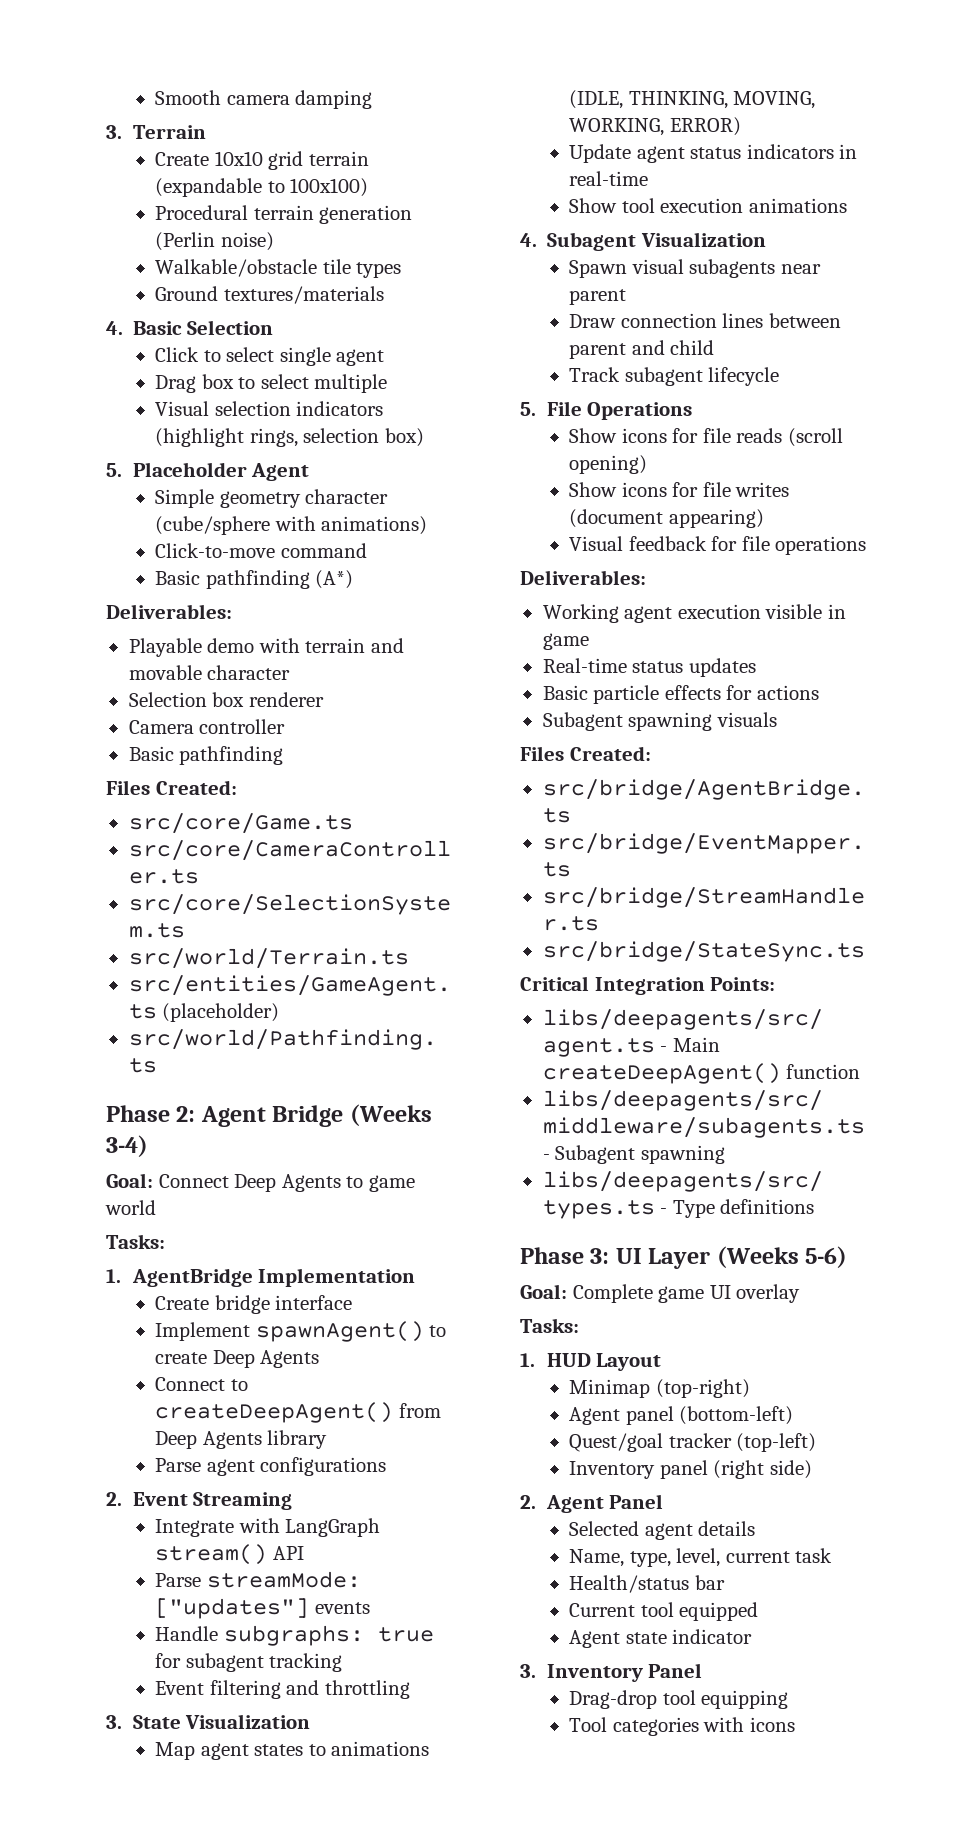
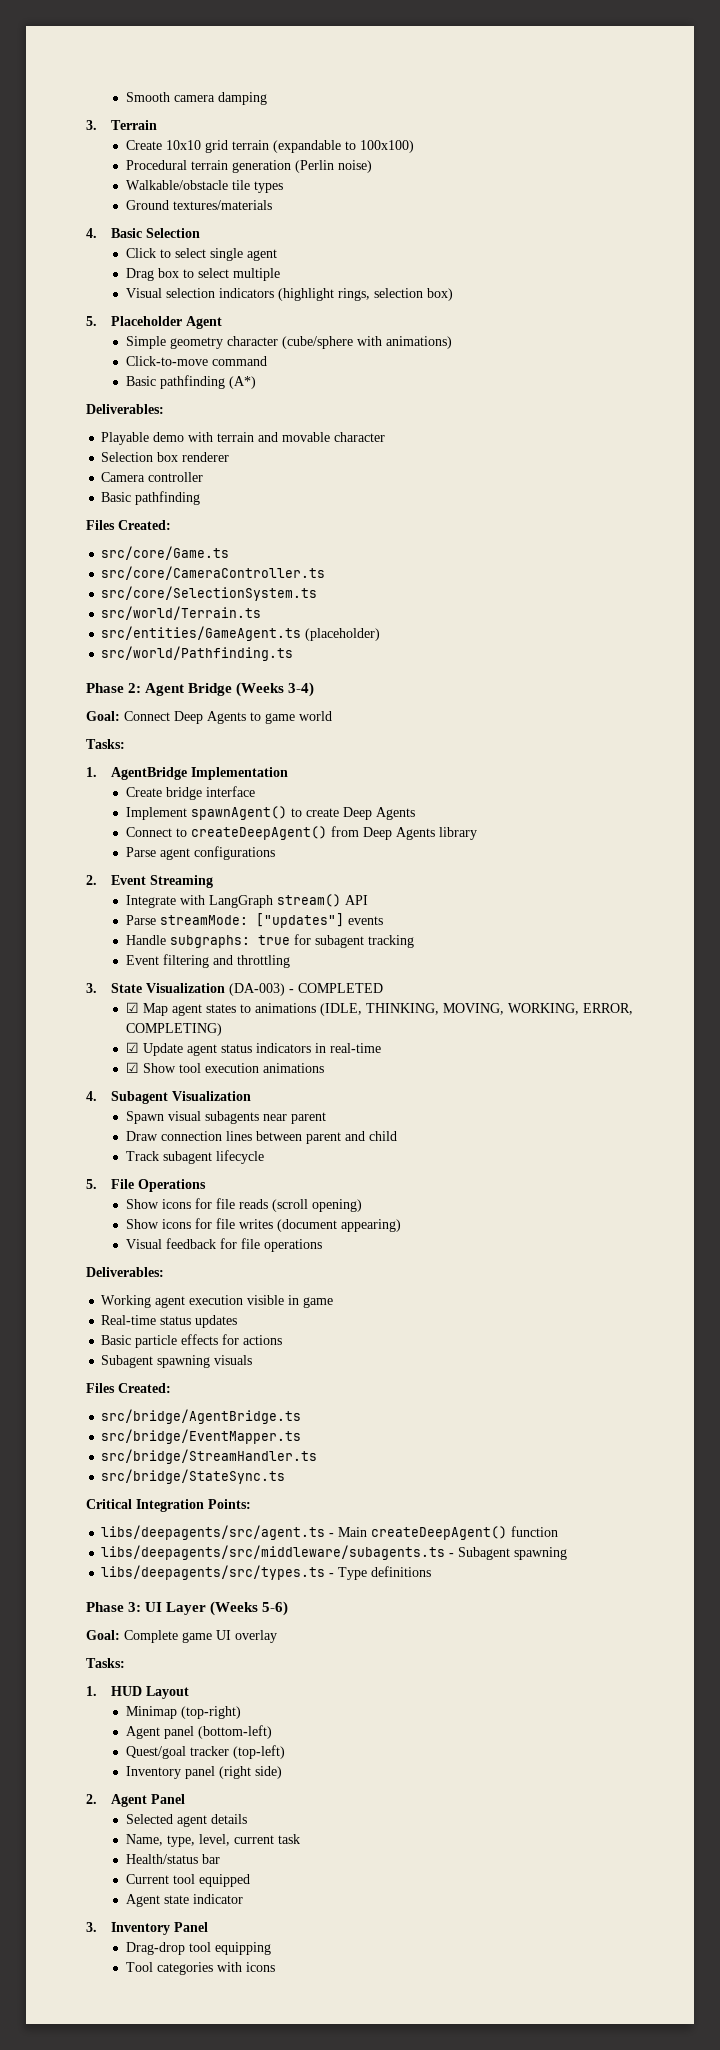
- 3. State Visualization
- Map agent states to animations (IDLE, THINKING, MOVING, WORKING, ERROR)
- Update agent status indicators in real-time
+ 3. State Visualization (DA-003) - COMPLETED
+ ☑ Map agent states to animations (IDLE, THINKING, MOVING, WORKING, ERROR, COMPLETING)
+ ☑ Update agent status indicators in real-time
- Show tool execution animations
+ ☑ Show tool execution animations

